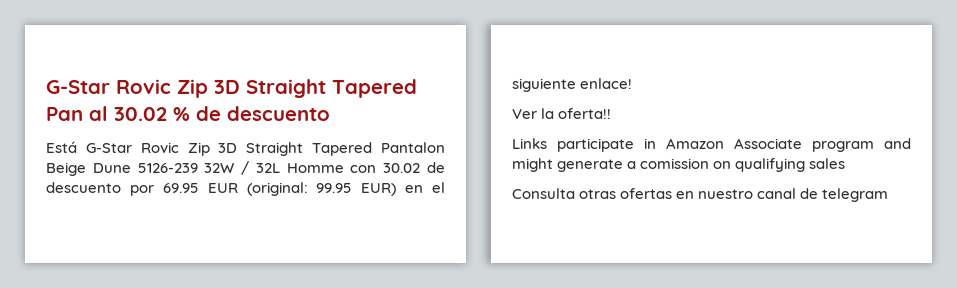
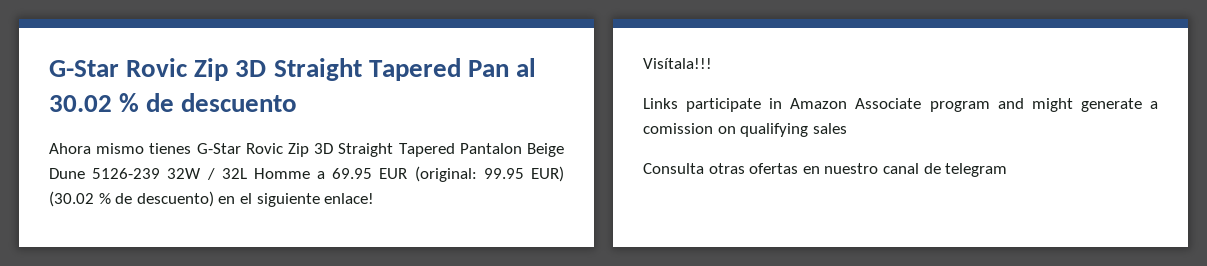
- Está G-Star Rovic Zip 3D Straight Tapered Pantalon Beige Dune 5126-239 32W / 32L Homme con 30.02 de descuento por 69.95 EUR (original: 99.95 EUR) en el siguiente enlace!
+ Ahora mismo tienes G-Star Rovic Zip 3D Straight Tapered Pantalon Beige Dune 5126-239 32W / 32L Homme a 69.95 EUR (original: 99.95 EUR) (30.02 % de descuento) en el siguiente enlace!
- Ver la oferta!!
+ Visítala!!!

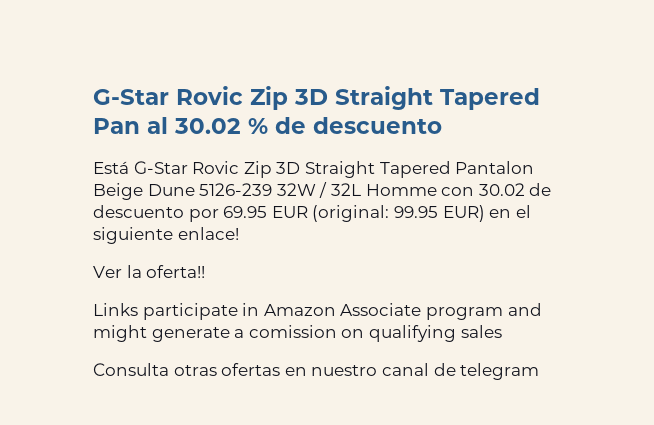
- Ahora mismo tienes G-Star Rovic Zip 3D Straight Tapered Pantalon Beige Dune 5126-239 32W / 32L Homme a 69.95 EUR (original: 99.95 EUR) (30.02 % de descuento) en el siguiente enlace!
+ Está G-Star Rovic Zip 3D Straight Tapered Pantalon Beige Dune 5126-239 32W / 32L Homme con 30.02 de descuento por 69.95 EUR (original: 99.95 EUR) en el siguiente enlace!
- Visítala!!!
+ Ver la oferta!!

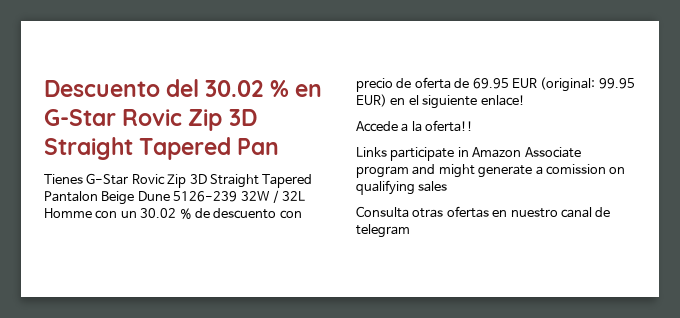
- G-Star Rovic Zip 3D Straight Tapered Pan al 30.02 % de descuento
- Está G-Star Rovic Zip 3D Straight Tapered Pantalon Beige Dune 5126-239 32W / 32L Homme con 30.02 de descuento por 69.95 EUR (original: 99.95 EUR) en el siguiente enlace!
+ Descuento del 30.02 % en G-Star Rovic Zip 3D Straight Tapered Pan
+ Tienes G-Star Rovic Zip 3D Straight Tapered Pantalon Beige Dune 5126-239 32W / 32L Homme con un 30.02 % de descuento con precio de oferta de 69.95 EUR (original: 99.95 EUR) en el siguiente enlace!
- Ver la oferta!!
+ Accede a la oferta!!

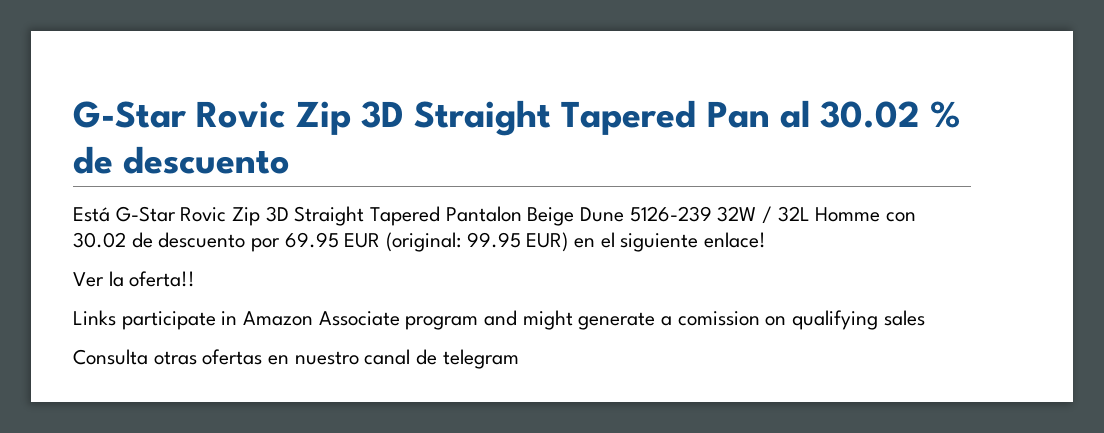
- Descuento del 30.02 % en G-Star Rovic Zip 3D Straight Tapered Pan
- Tienes G-Star Rovic Zip 3D Straight Tapered Pantalon Beige Dune 5126-239 32W / 32L Homme con un 30.02 % de descuento con precio de oferta de 69.95 EUR (original: 99.95 EUR) en el siguiente enlace!
+ G-Star Rovic Zip 3D Straight Tapered Pan al 30.02 % de descuento
+ Está G-Star Rovic Zip 3D Straight Tapered Pantalon Beige Dune 5126-239 32W / 32L Homme con 30.02 de descuento por 69.95 EUR (original: 99.95 EUR) en el siguiente enlace!
- Accede a la oferta!!
+ Ver la oferta!!

